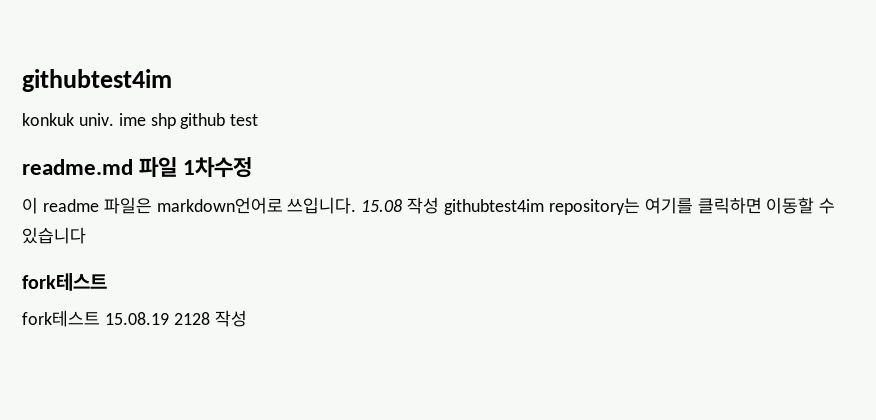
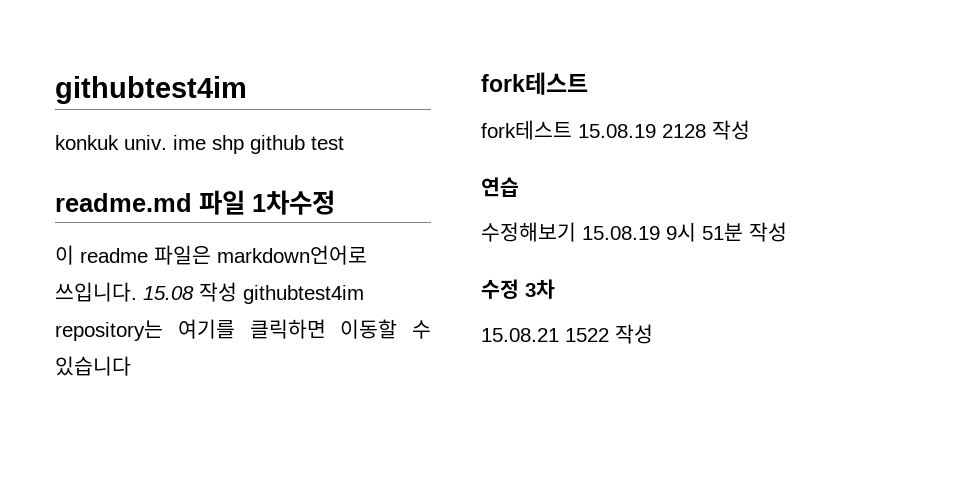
+ 연습
+ 수정해보기 15.08.19 9시 51분 작성
+ 수정 3차
+ 15.08.21 1522 작성

